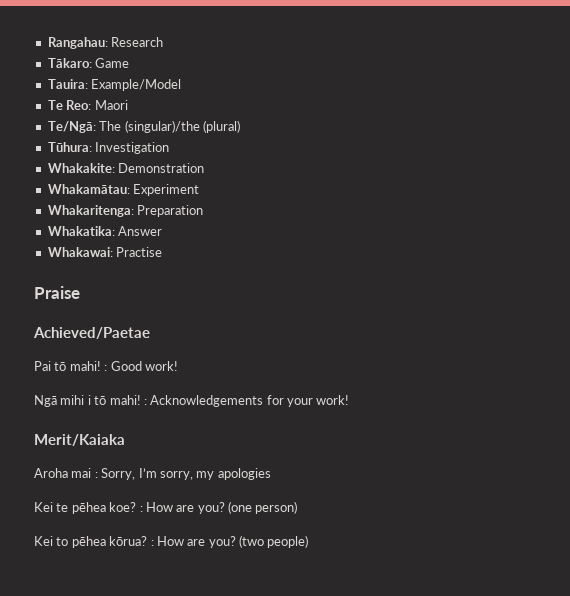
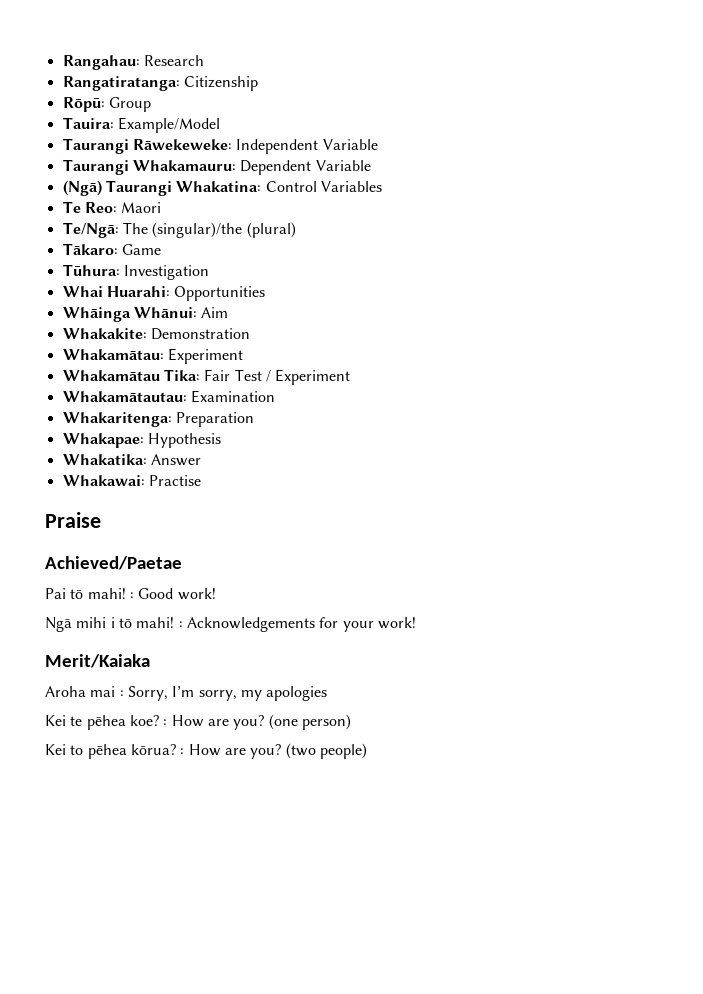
- Tākaro: Game
+ Rangatiratanga: Citizenship
+ Rōpū: Group
  Tauira: Example/Model
+ Taurangi Rāwekeweke: Independent Variable
+ Taurangi Whakamauru: Dependent Variable
+ (Ngā) Taurangi Whakatina: Control Variables
+ Tākaro: Game
+ Whai Huarahi: Opportunities
+ Whāinga Whānui: Aim
  Whakakite: Demonstration
  Whakamātau: Experiment
+ Whakamātau Tika: Fair Test / Experiment
+ Whakamātautau: Examination
+ Whakapae: Hypothesis

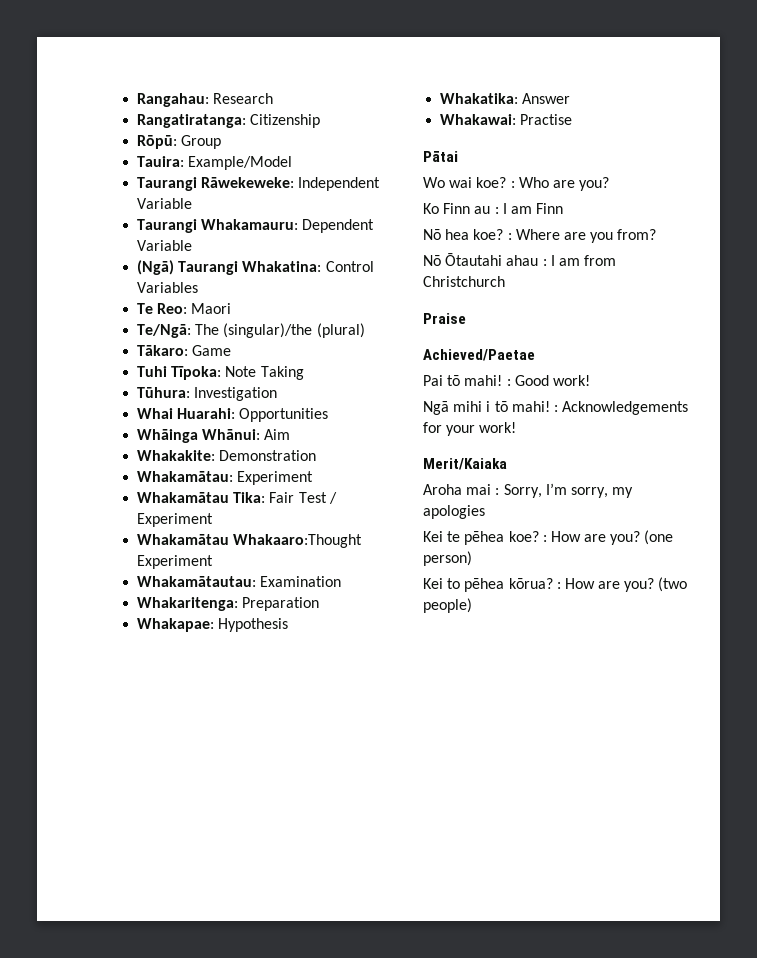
+ Tuhi Tīpoka: Note Taking
+ Whakamātau Whakaaro:Thought Experiment
+ Pātai
+ Wo wai koe? : Who are you?
+ Ko Finn au : I am Finn
+ Nō hea koe? : Where are you from?
+ Nō Ōtautahi ahau : I am from Christchurch

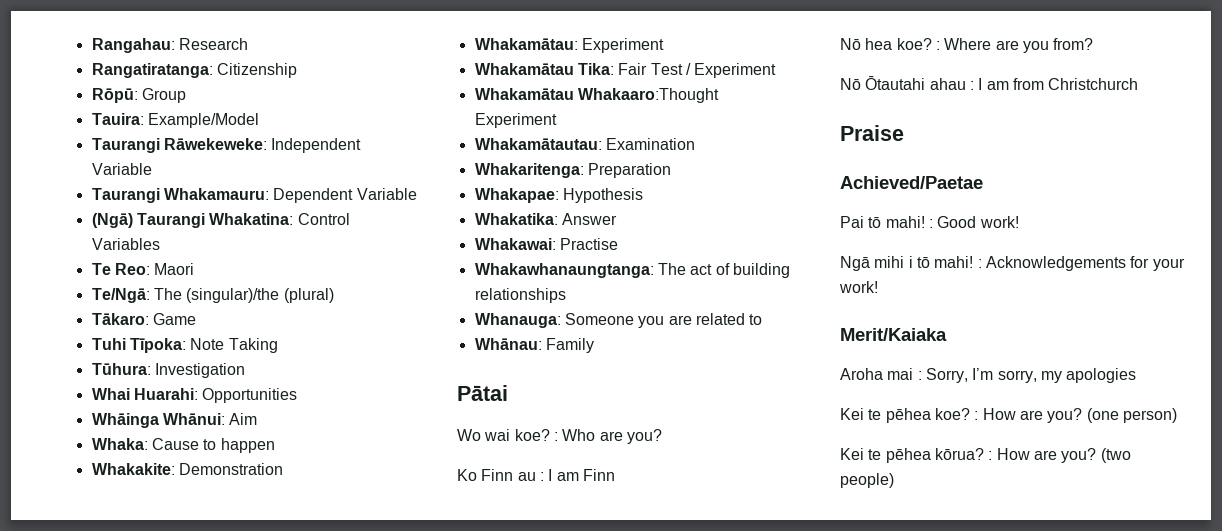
+ Whaka: Cause to happen
+ Whakawhanaungtanga: The act of building relationships
+ Whanauga: Someone you are related to
+ Whānau: Family
- Kei to pēhea kōrua? : How are you?
+ Kei te pēhea kōrua? : How are you?

